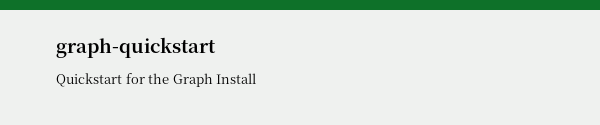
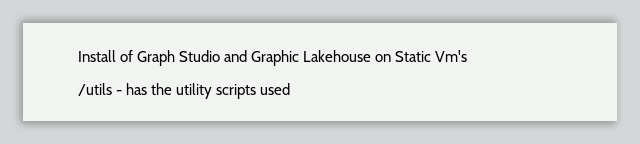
- graph-quickstart
- Quickstart for the Graph Install
+ Install of Graph Studio and Graphic Lakehouse on Static Vm's
+ /utils - has the utility scripts used

